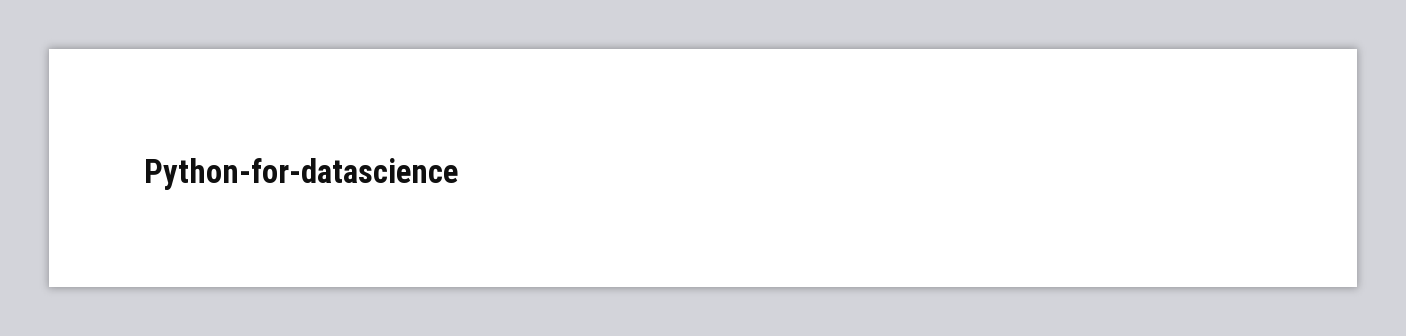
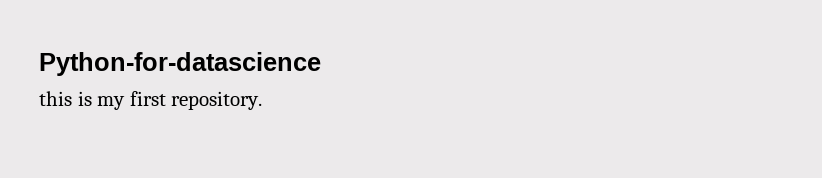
+ this is my first repository.

